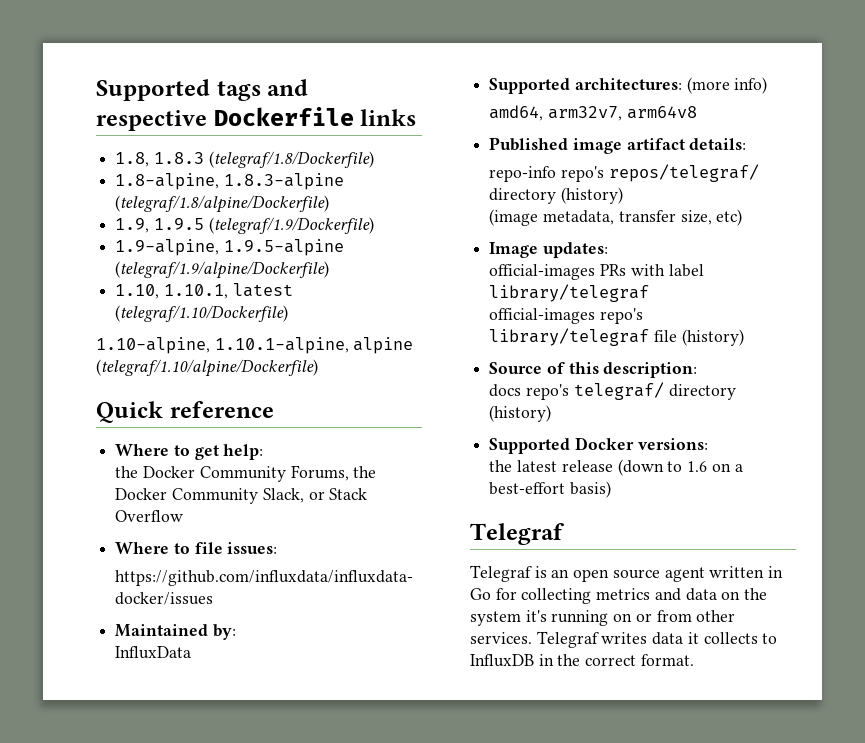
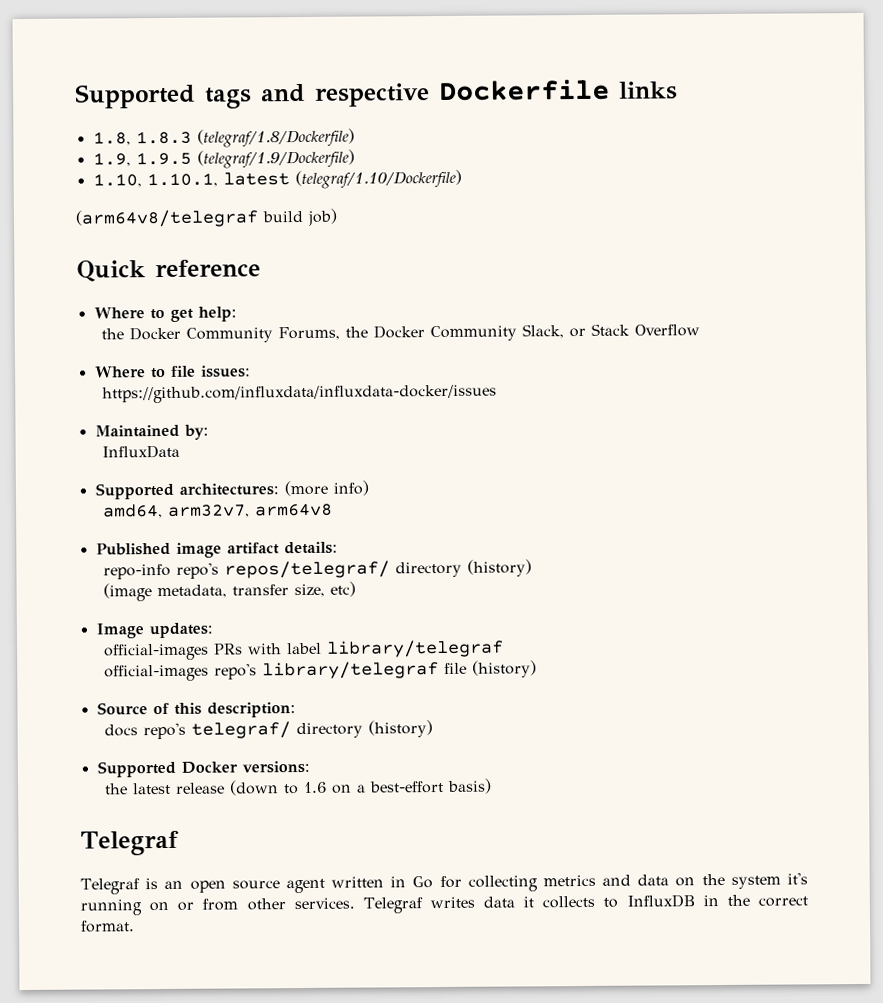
- 1.8-alpine, 1.8.3-alpine (telegraf/1.8/alpine/Dockerfile)
- 1.9-alpine, 1.9.5-alpine (telegraf/1.9/alpine/Dockerfile)
- 1.10-alpine, 1.10.1-alpine, alpine (telegraf/1.10/alpine/Dockerfile)
+ (arm64v8/telegraf build job)

